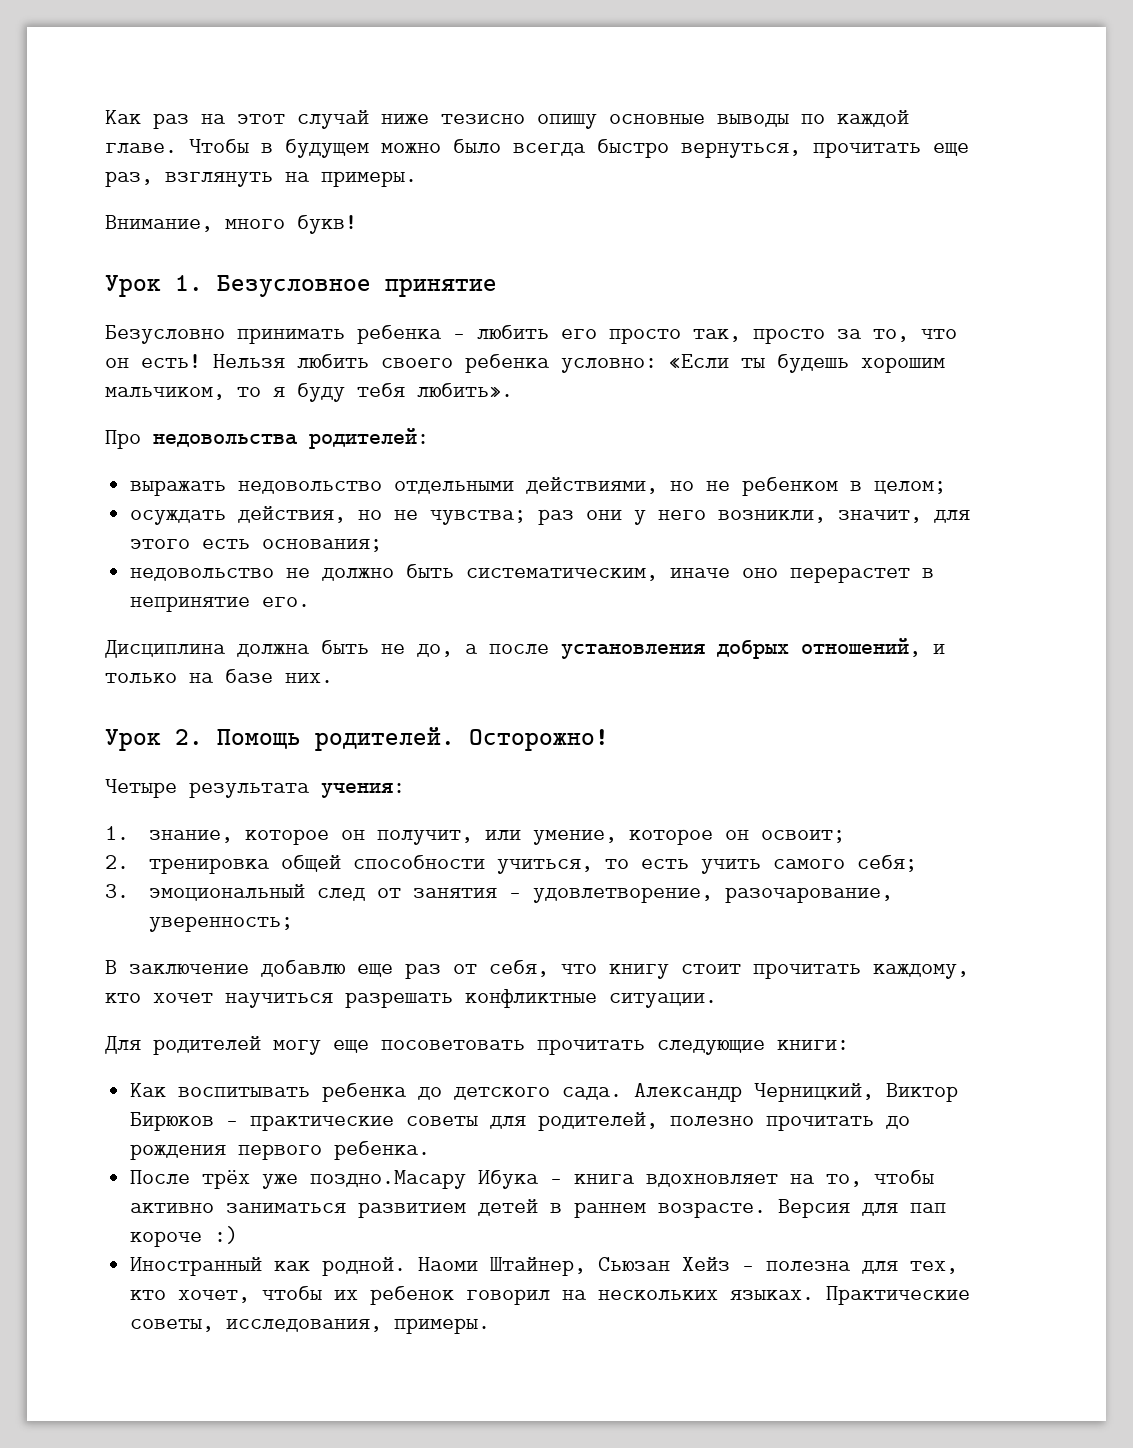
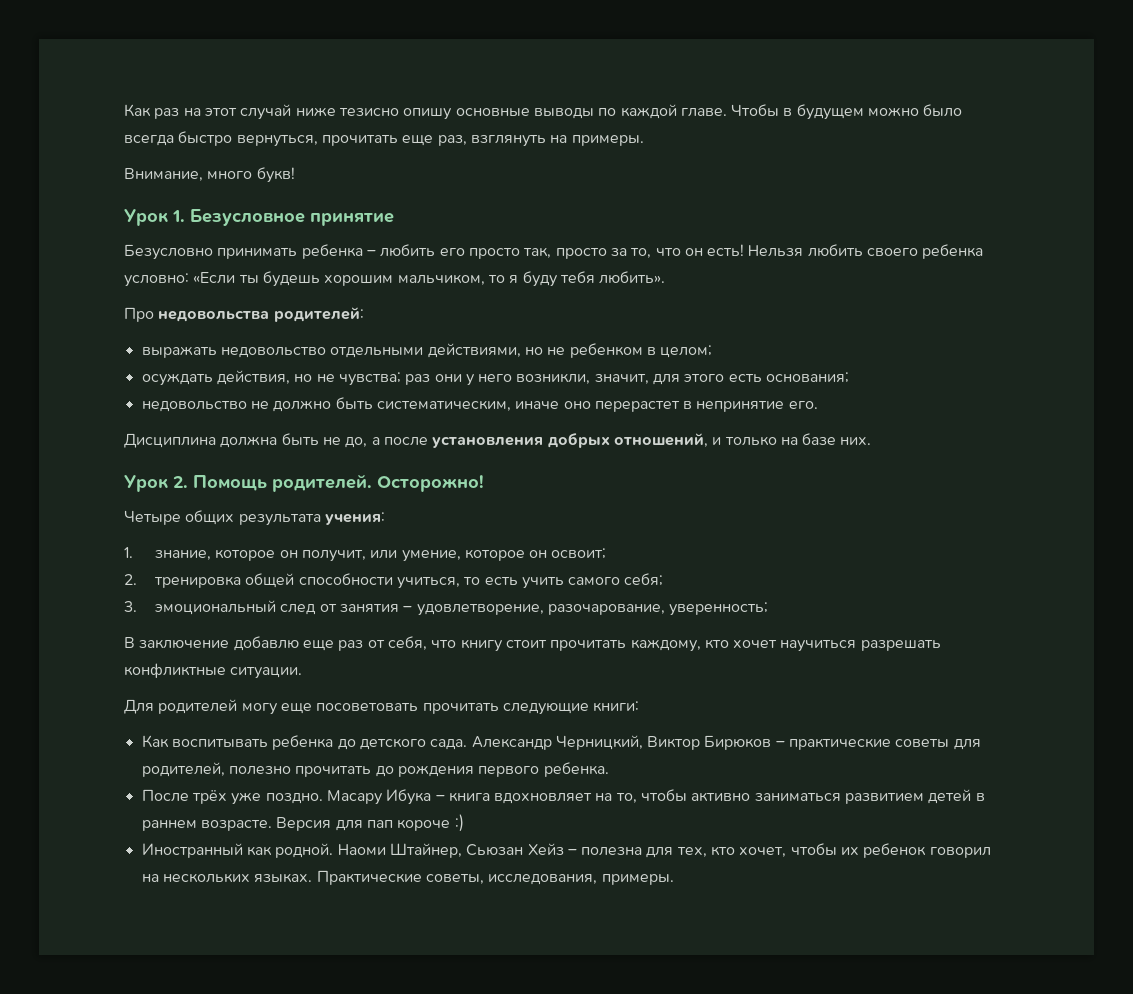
- Четыре результата учения:
+ Четыре общих результата учения:
- После трёх уже поздно.Масару Ибука – книга вдохновляет на то, чтобы активно заниматься развитием детей в раннем возрасте.
+ После трёх уже поздно. Масару Ибука – книга вдохновляет на то, чтобы активно заниматься развитием детей в раннем возрасте.

